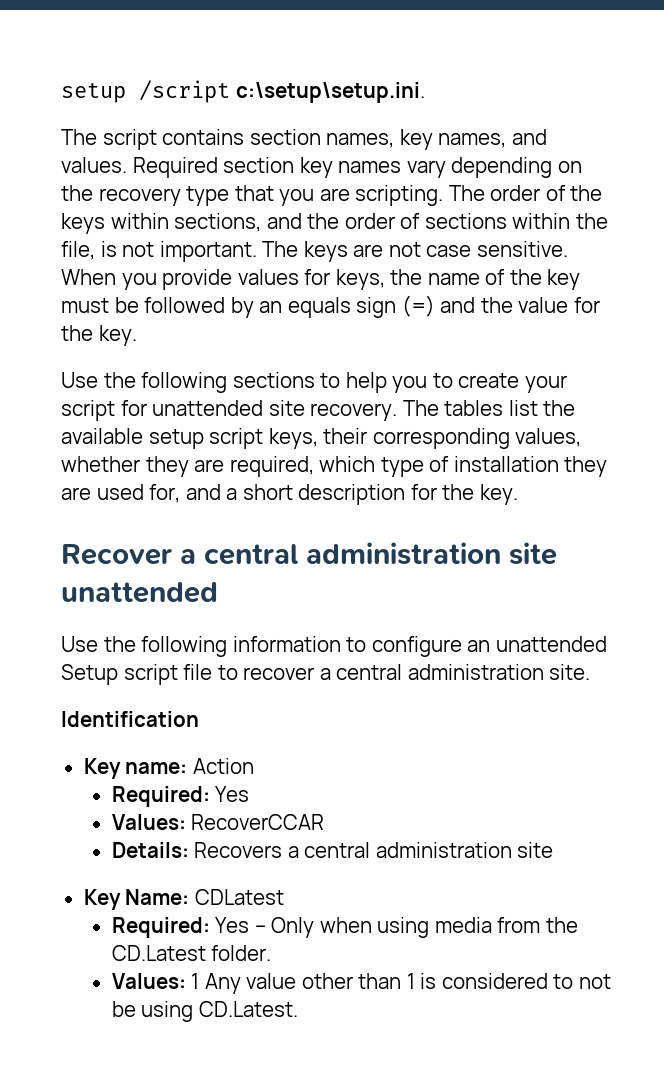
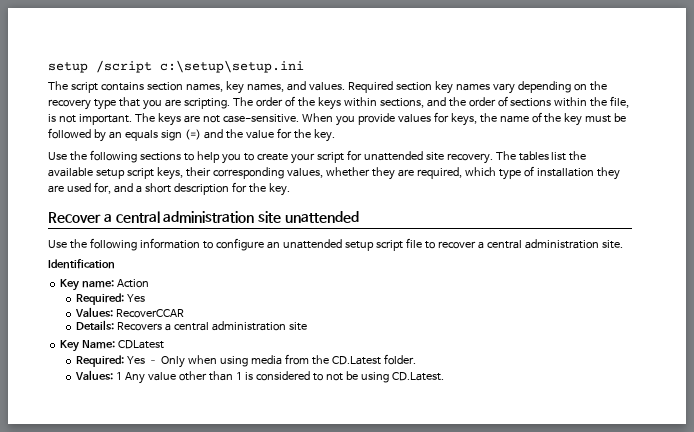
- setup /script c:\setup\setup.ini.
+ setup /script c:\setup\setup.ini
- The keys are not case sensitive.
+ The keys are not case-sensitive.
- Use the following information to configure an unattended Setup script file to recover a central administration site.
+ Use the following information to configure an unattended setup script file to recover a central administration site.

